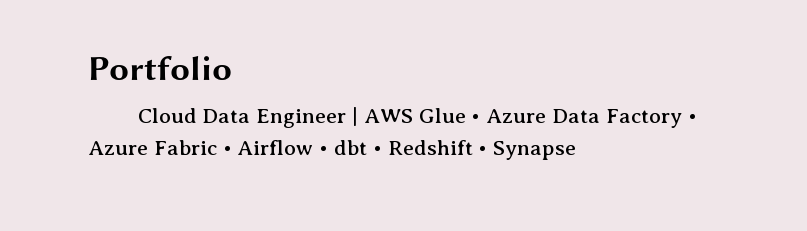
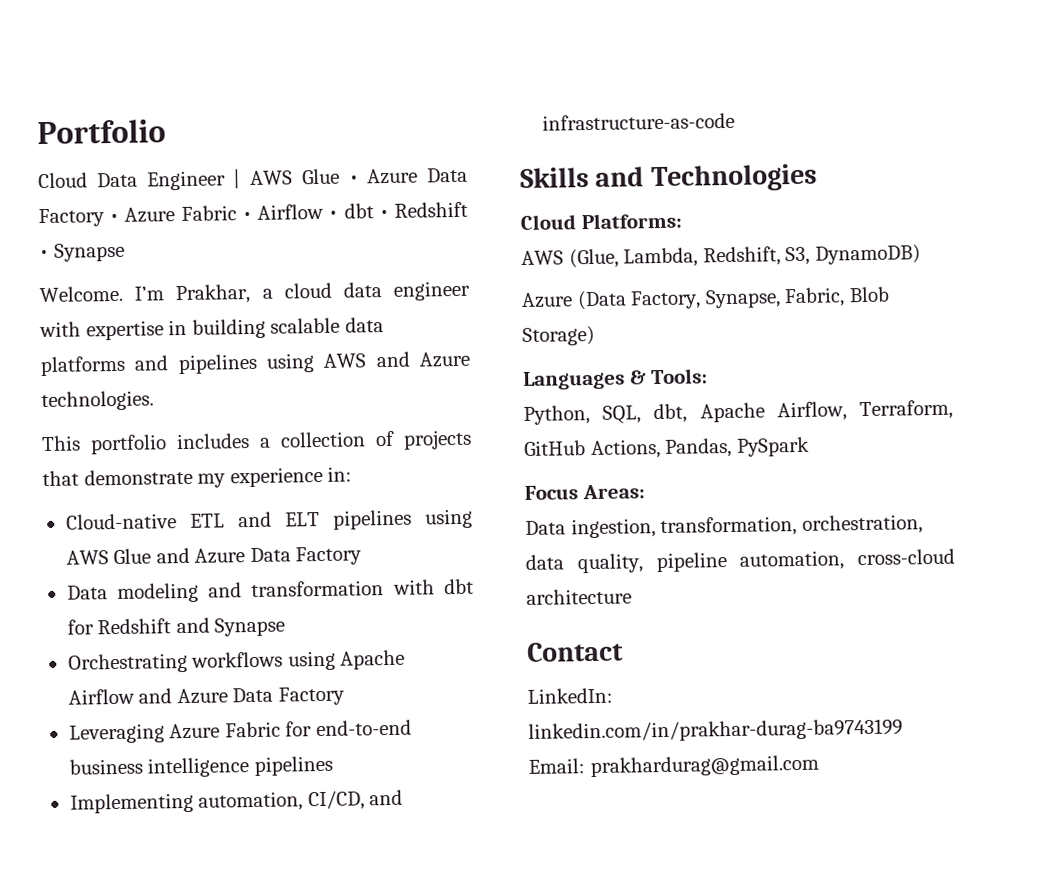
+ Welcome. I’m Prakhar, a cloud data engineer with expertise in building scalable data platforms and pipelines using AWS and Azure technologies.
+ This portfolio includes a collection of projects that demonstrate my experience in:
+ Cloud-native ETL and ELT pipelines using AWS Glue and Azure Data Factory
+ Data modeling and transformation with dbt for Redshift and Synapse
+ Orchestrating workflows using Apache Airflow and Azure Data Factory
+ Leveraging Azure Fabric for end-to-end business intelligence pipelines
+ Implementing automation, CI/CD, and infrastructure-as-code
+ Skills and Technologies
+ Cloud Platforms:
+ AWS (Glue, Lambda, Redshift, S3, DynamoDB)
+ Azure (Data Factory, Synapse, Fabric, Blob Storage)
+ Languages & Tools:
+ Python, SQL, dbt, Apache Airflow, Terraform, GitHub Actions, Pandas, PySpark
+ Focus Areas:
+ Data ingestion, transformation, orchestration, data quality, pipeline automation, cross-cloud architecture
+ Contact
+ LinkedIn: linkedin.com/in/prakhar-durag-ba9743199 Email: prakhardurag@gmail.com

